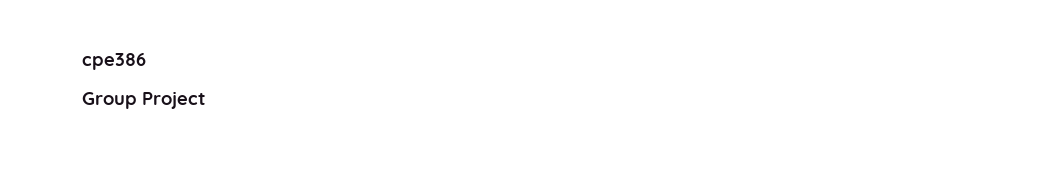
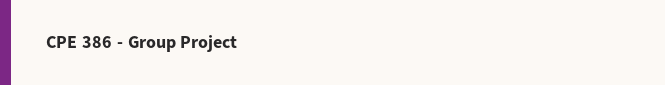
- cpe386
- Group Project
+ CPE 386 - Group Project

